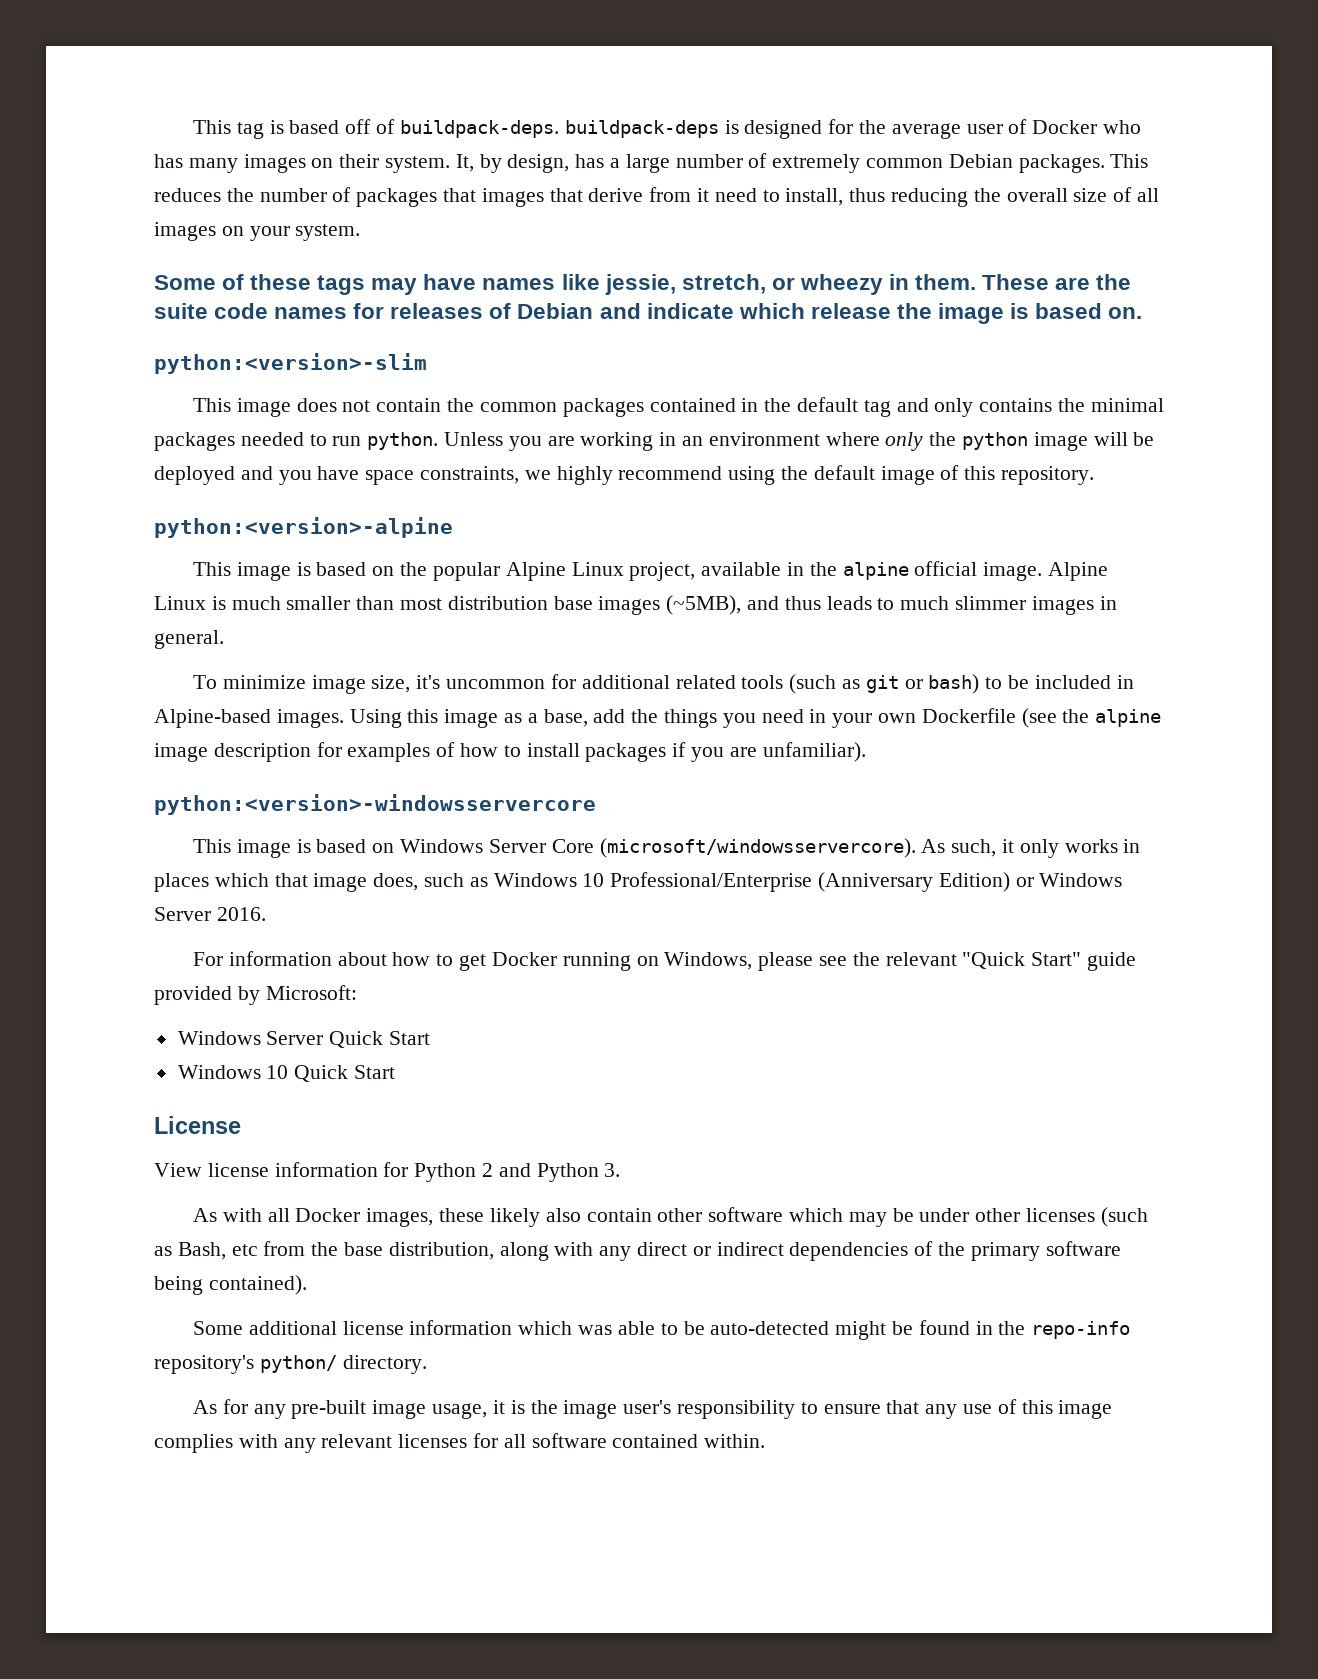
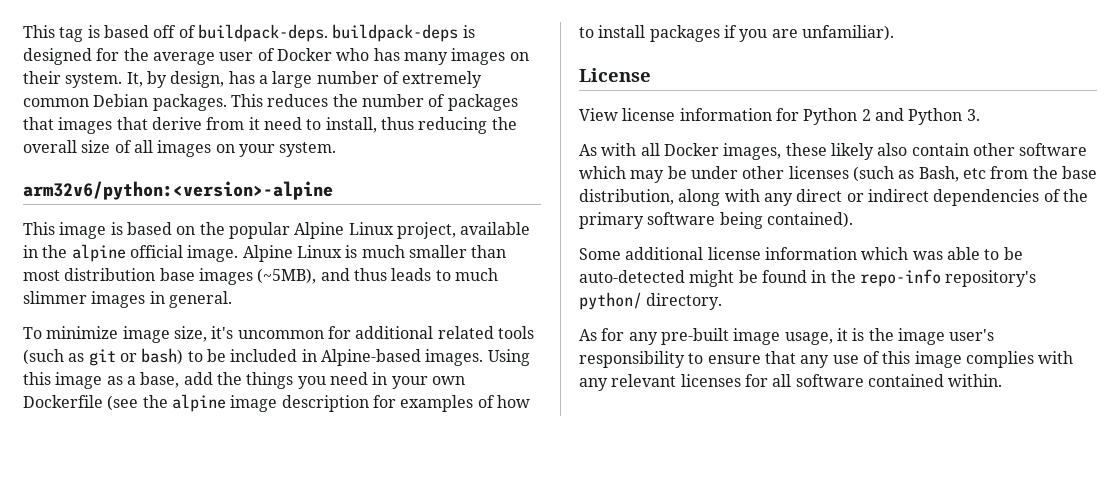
- Some of these tags may have names like jessie, stretch, or wheezy in them. These are the suite code names for releases of Debian and indicate which release the image is based on.
- python:<version>-slim
- This image does not contain the common packages contained in the default tag and only contains the minimal packages needed to run python. Unless you are working in an environment where only the python image will be deployed and you have space constraints, we highly recommend using the default image of this repository.
- python:<version>-alpine
+ arm32v6/python:<version>-alpine
- python:<version>-windowsservercore
- This image is based on Windows Server Core (microsoft/windowsservercore). As such, it only works in places which that image does, such as Windows 10 Professional/Enterprise (Anniversary Edition) or Windows Server 2016.
- For information about how to get Docker running on Windows, please see the relevant "Quick Start" guide provided by Microsoft:
- Windows Server Quick Start
- Windows 10 Quick Start

